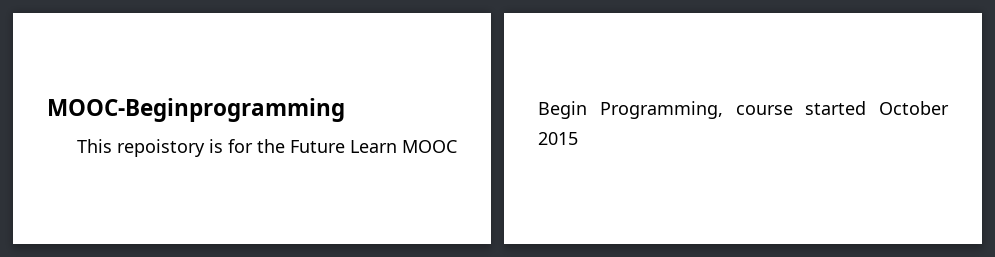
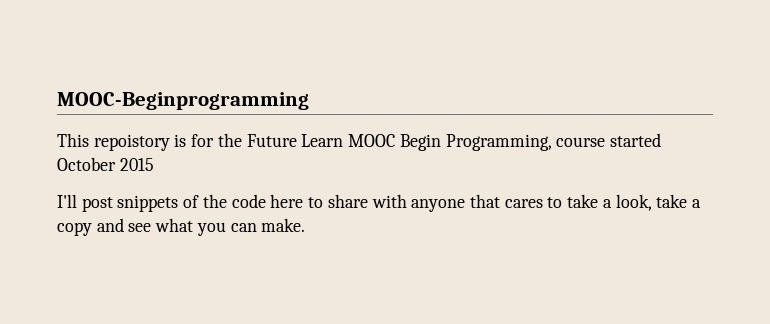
+ I'll post snippets of the code here to share with anyone that cares to take a look, take a copy and see what you can make.

